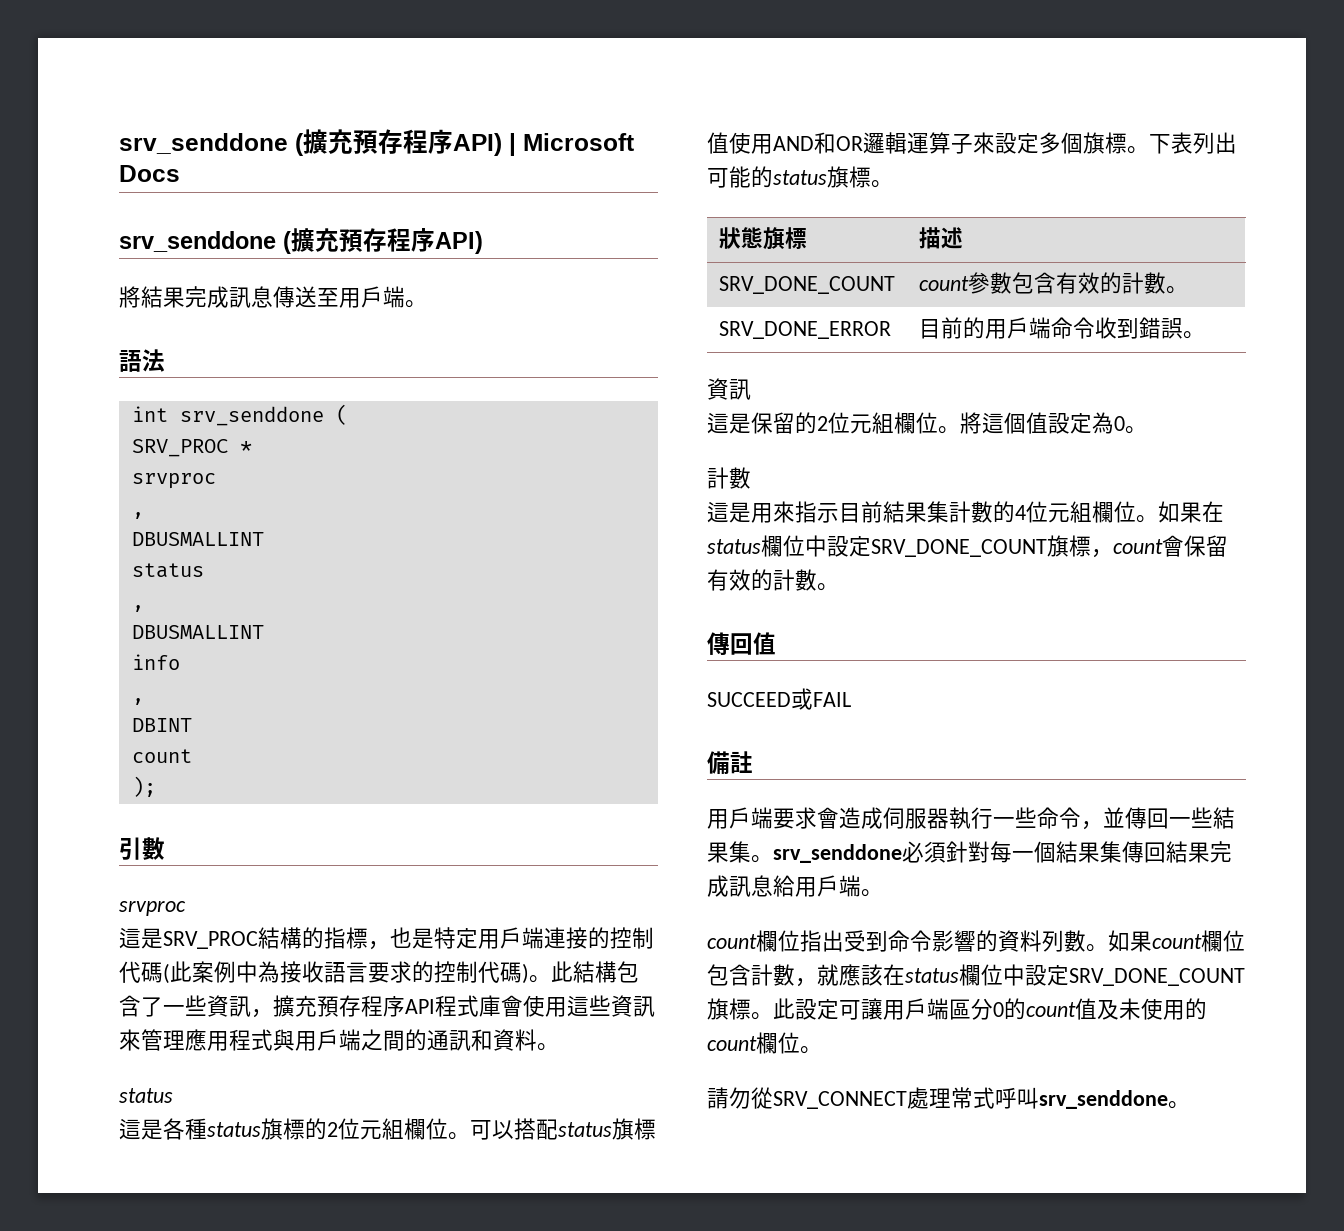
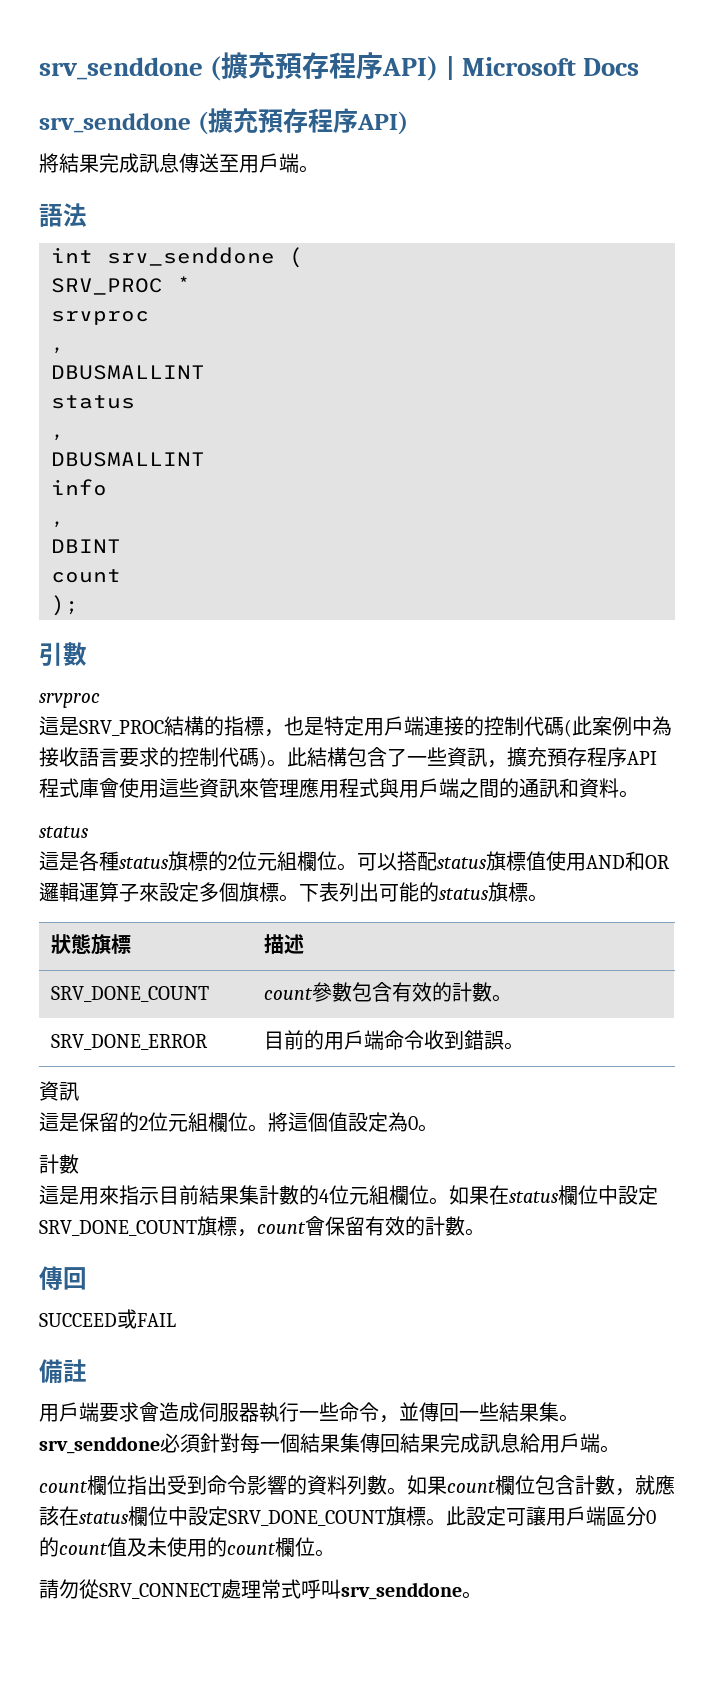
  如果在status欄位中設定SRV_DONE_COUNT旗標，count會保留有效的計數。
- 傳回值
+ 傳回

